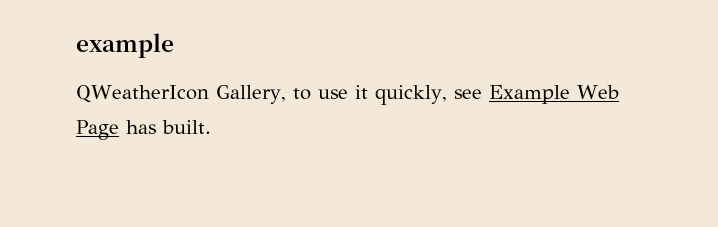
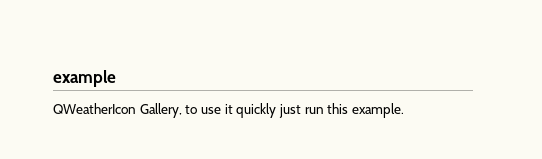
- QWeatherIcon Gallery, to use it quickly, see Example Web Page has built.
+ QWeatherIcon Gallery, to use it quickly just run this example.

